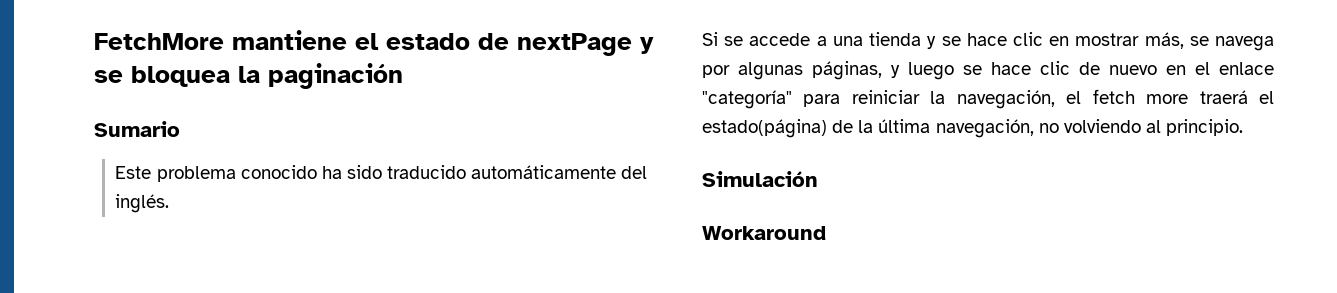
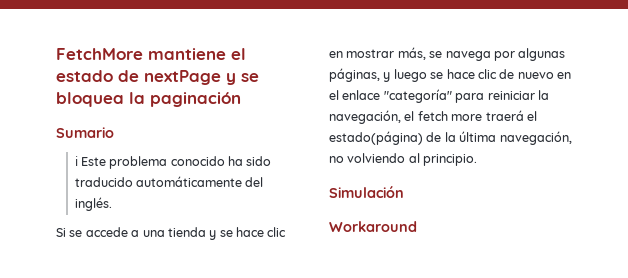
- Este problema conocido ha sido traducido automáticamente del inglés.
+ ℹ Este problema conocido ha sido traducido automáticamente del inglés.

